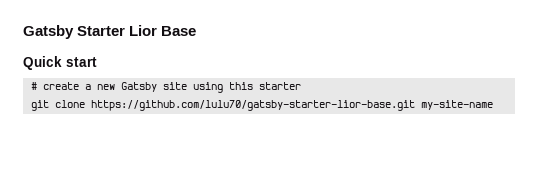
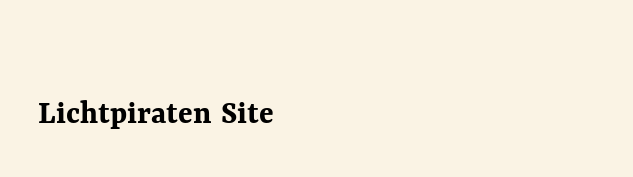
- Gatsby Starter Lior Base
- Quick start
- # create a new Gatsby site using this starter
- git clone https://github.com/lulu70/gatsby-starter-lior-base.git my-site-name
+ Lichtpiraten Site

